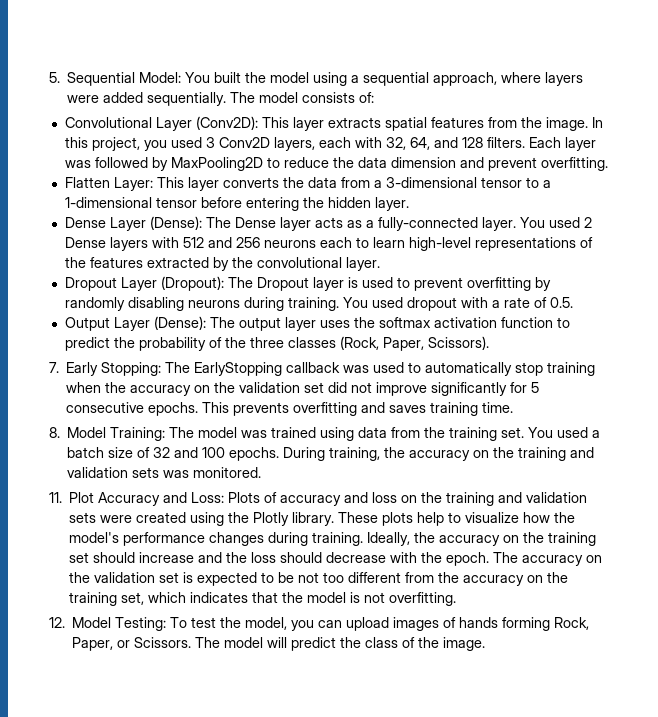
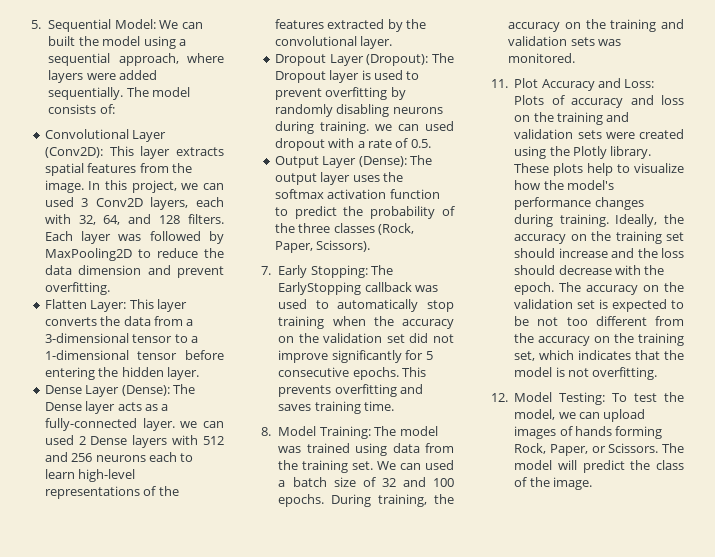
- 5. Sequential Model: You built the model using a sequential approach, where layers were added sequentially.
+ 5. Sequential Model: We can built the model using a sequential approach, where layers were added sequentially.
- In this project, you used 3 Conv2D layers, each with 32, 64, and 128 filters.
+ In this project, we can used 3 Conv2D layers, each with 32, 64, and 128 filters.
- Dense Layer (Dense): The Dense layer acts as a fully-connected layer. You used 2 Dense layers with 512 and 256 neurons each to learn high-level representations of the features extracted by the convolutional layer.
+ Dense Layer (Dense): The Dense layer acts as a fully-connected layer. we can used 2 Dense layers with 512 and 256 neurons each to learn high-level representations of the features extracted by the convolutional layer.
- Dropout Layer (Dropout): The Dropout layer is used to prevent overfitting by randomly disabling neurons during training. You used dropout with a rate of 0.5.
+ Dropout Layer (Dropout): The Dropout layer is used to prevent overfitting by randomly disabling neurons during training. we can used dropout with a rate of 0.5.
- You used a batch size of 32 and 100 epochs.
+ We can used a batch size of 32 and 100 epochs.
- 12. Model Testing: To test the model, you can upload images of hands forming Rock, Paper, or Scissors.
+ 12. Model Testing: To test the model, we can upload images of hands forming Rock, Paper, or Scissors.

